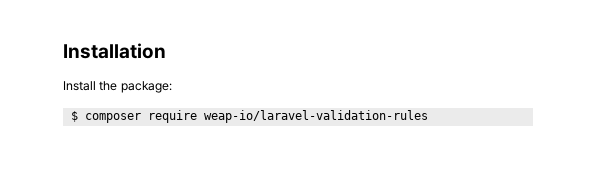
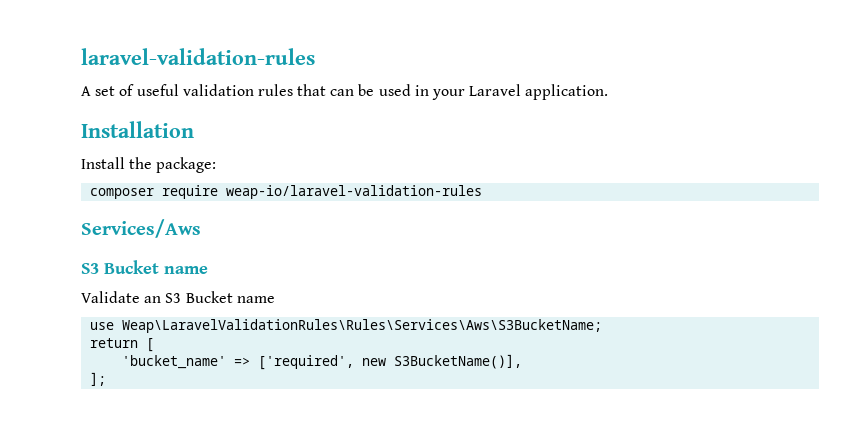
+ laravel-validation-rules
+ A set of useful validation rules that can be used in your Laravel application.
- $ composer require weap-io/laravel-validation-rules
+ composer require weap-io/laravel-validation-rules
+ Services/Aws
+ S3 Bucket name
+ Validate an S3 Bucket name
+ use Weap\LaravelValidationRules\Rules\Services\Aws\S3BucketName;
+ return [
+ 'bucket_name' => ['required', new S3BucketName()],
+ ];

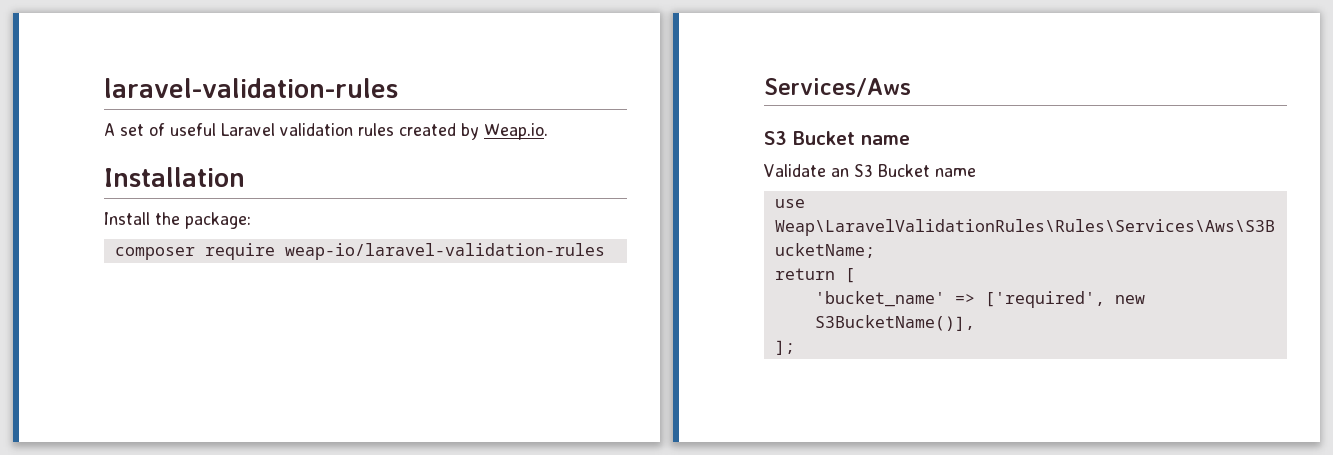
- A set of useful validation rules that can be used in your Laravel application.
+ A set of useful Laravel validation rules created by Weap.io.

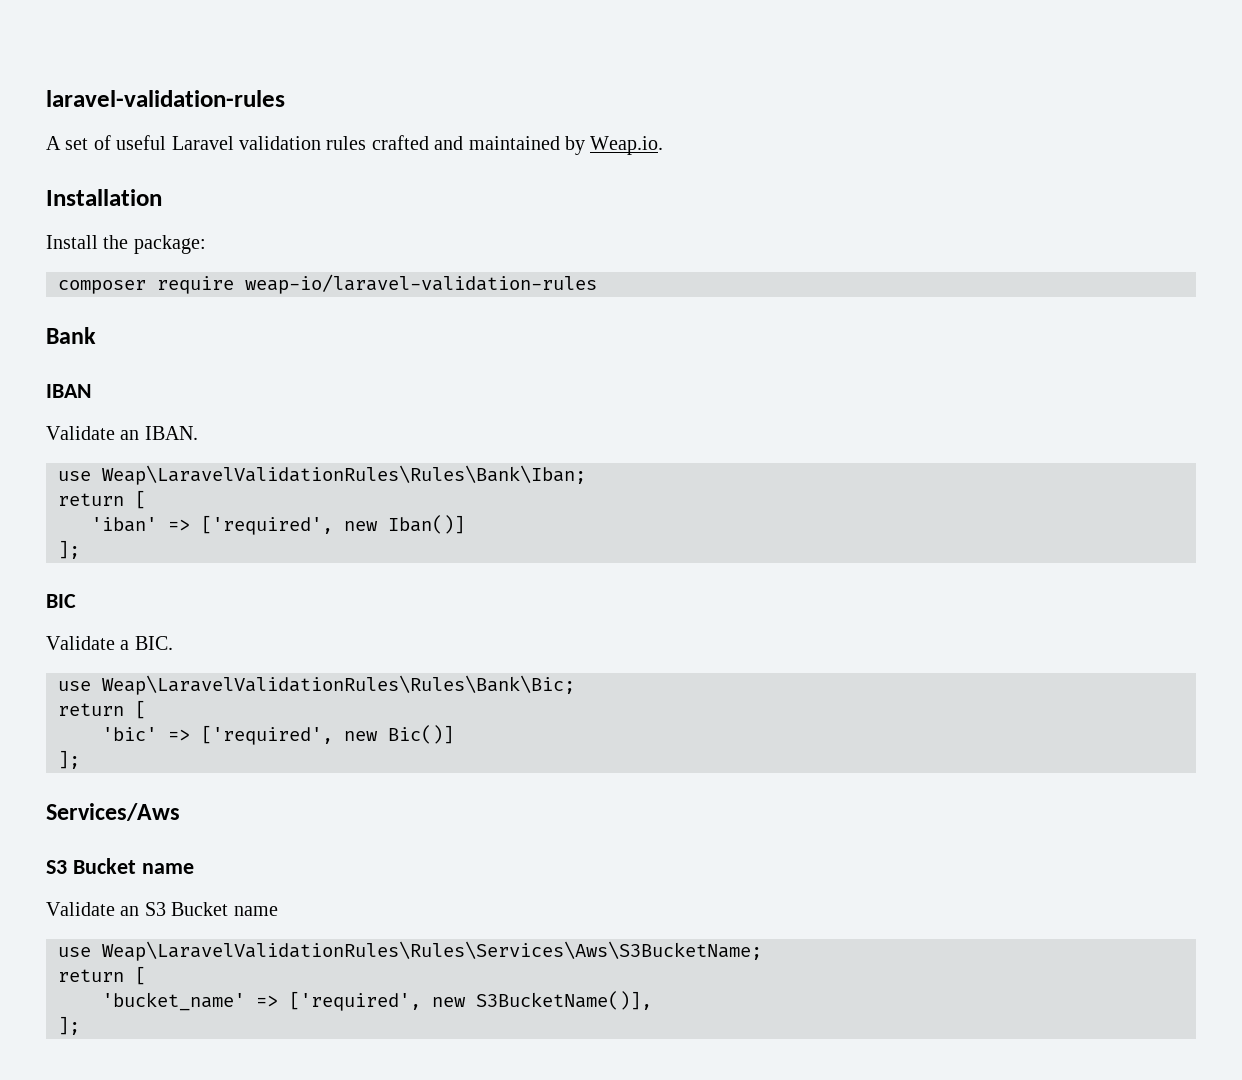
- A set of useful Laravel validation rules created by Weap.io.
+ A set of useful Laravel validation rules crafted and maintained by Weap.io.
+ Bank
+ IBAN
+ Validate an IBAN.
+ use Weap\LaravelValidationRules\Rules\Bank\Iban;
+ return [
+ 'iban' => ['required', new Iban()]
+ ];
+ BIC
+ Validate a BIC.
+ use Weap\LaravelValidationRules\Rules\Bank\Bic;
+ return [
+ 'bic' => ['required', new Bic()]
+ ];

